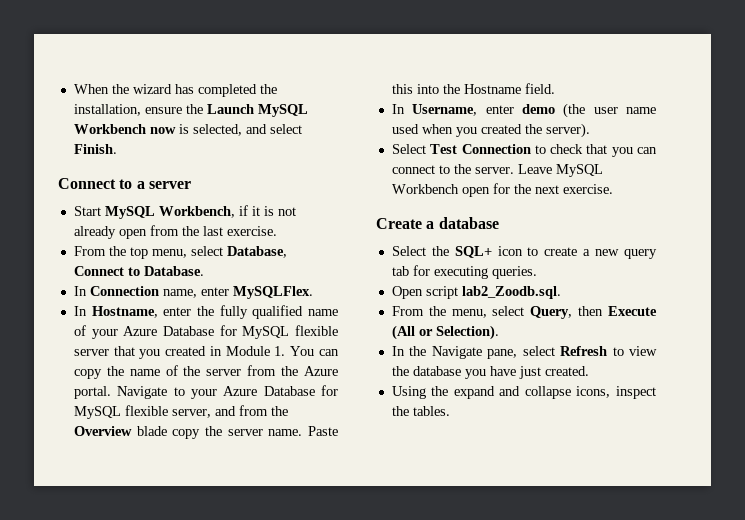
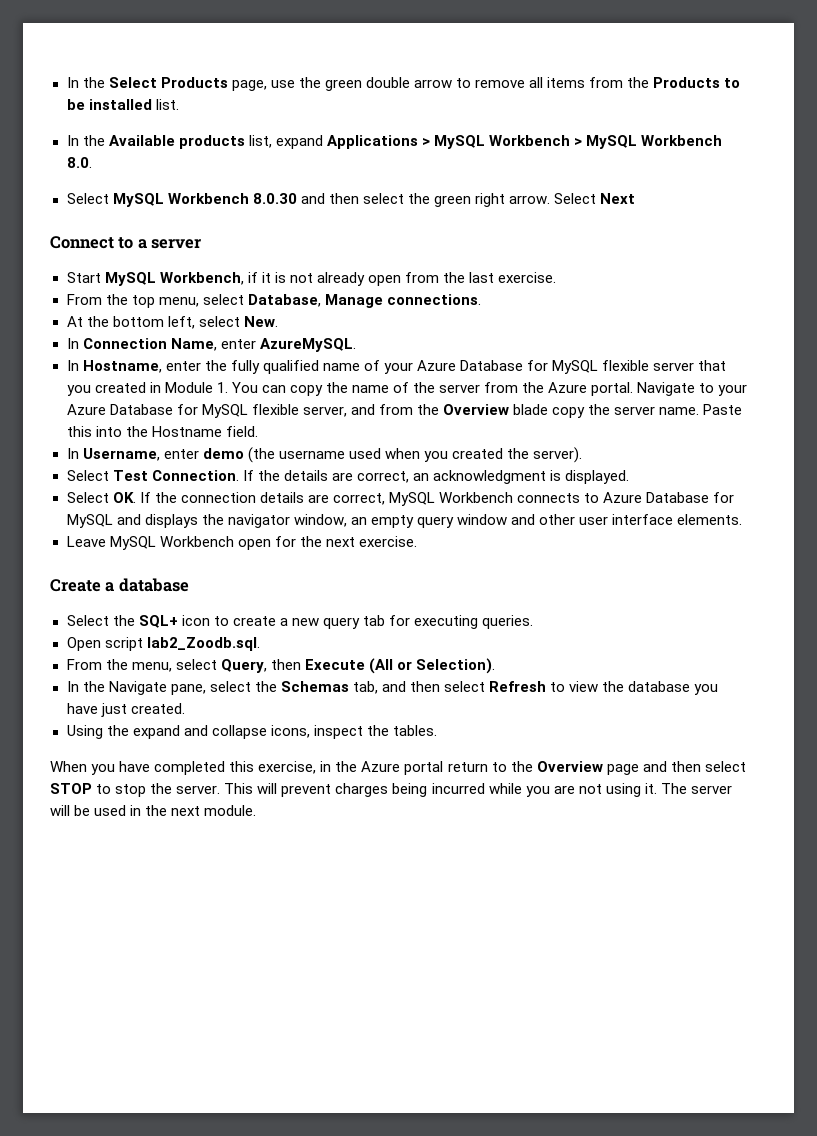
- When the wizard has completed the installation, ensure the Launch MySQL Workbench now is selected, and select Finish.
+ In the Select Products page, use the green double arrow to remove all items from the Products to be installed list.
+ In the Available products list, expand Applications > MySQL Workbench > MySQL Workbench 8.0.
+ Select MySQL Workbench 8.0.30 and then select the green right arrow. Select Next
- From the top menu, select Database, Connect to Database.
+ From the top menu, select Database, Manage connections.
+ At the bottom left, select New.
- In Connection name, enter MySQLFlex.
+ In Connection Name, enter AzureMySQL.
- In Username, enter demo (the user name used when you created the server).
+ In Username, enter demo (the username used when you created the server).
- Select Test Connection to check that you can connect to the server. Leave MySQL Workbench open for the next exercise.
+ Select Test Connection. If the details are correct, an acknowledgment is displayed.
+ Select OK. If the connection details are correct, MySQL Workbench connects to Azure Database for MySQL and displays the navigator window, an empty query window and other user interface elements.
+ Leave MySQL Workbench open for the next exercise.
- In the Navigate pane, select Refresh to view the database you have just created.
+ In the Navigate pane, select the Schemas tab, and then select Refresh to view the database you have just created.
+ When you have completed this exercise, in the Azure portal return to the Overview page and then select STOP to stop the server. This will prevent charges being incurred while you are not using it. The server will be used in the next module.

